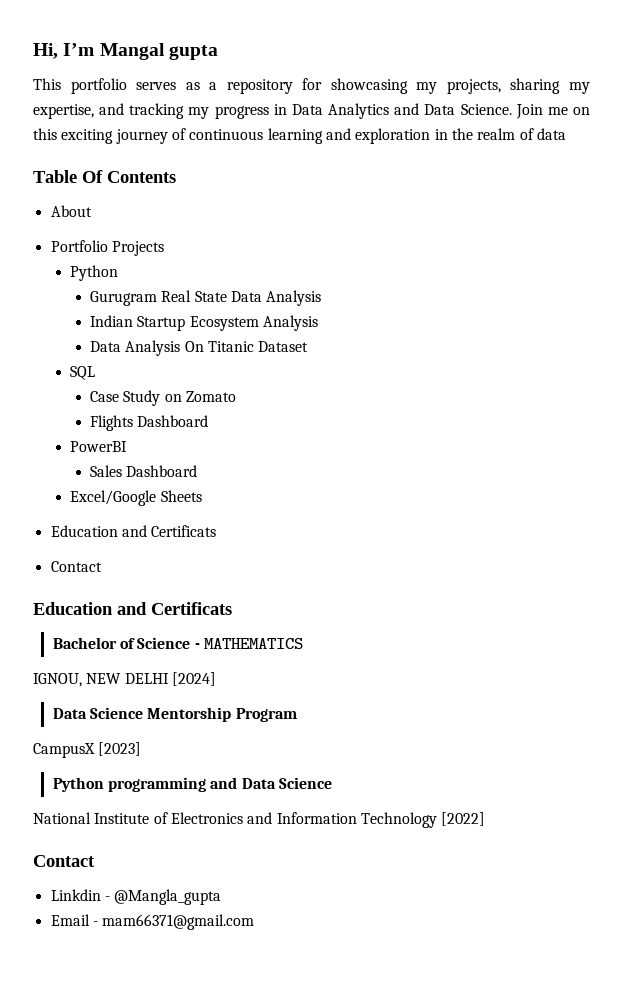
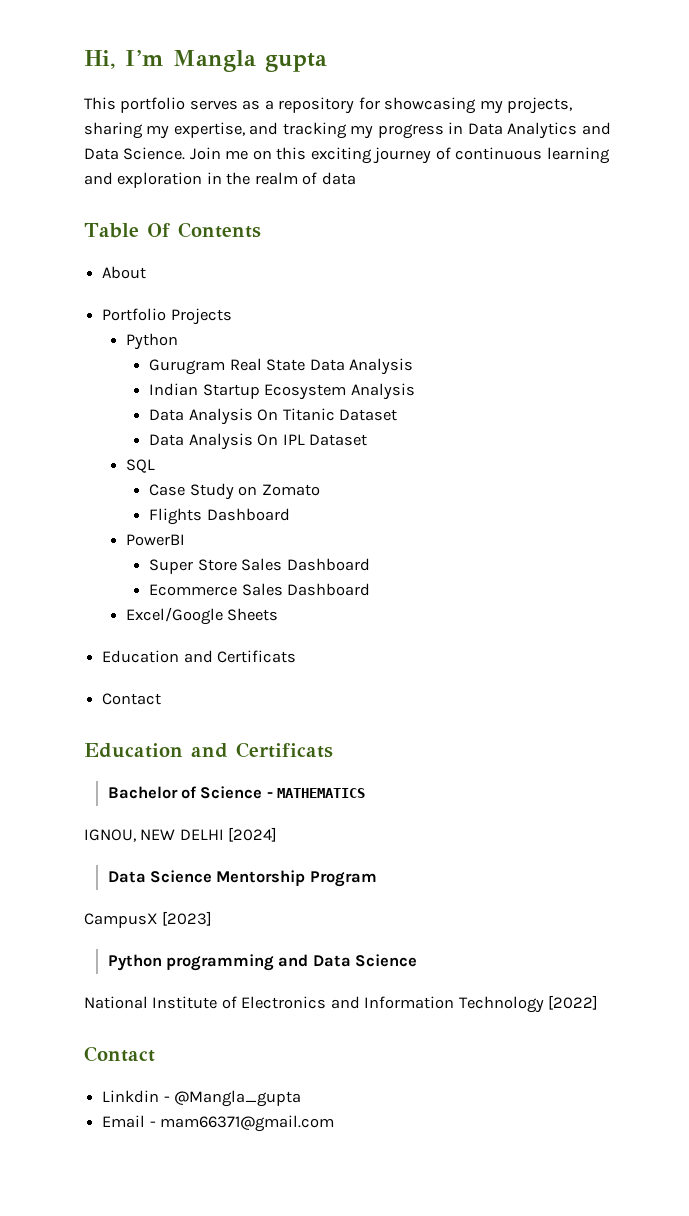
- Hi, I’m Mangal gupta
+ Hi, I’m Mangla gupta
+ Data Analysis On IPL Dataset
- Sales Dashboard
+ Super Store Sales Dashboard
+ Ecommerce Sales Dashboard

